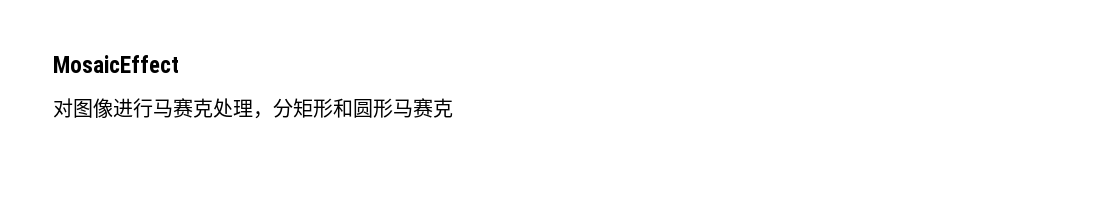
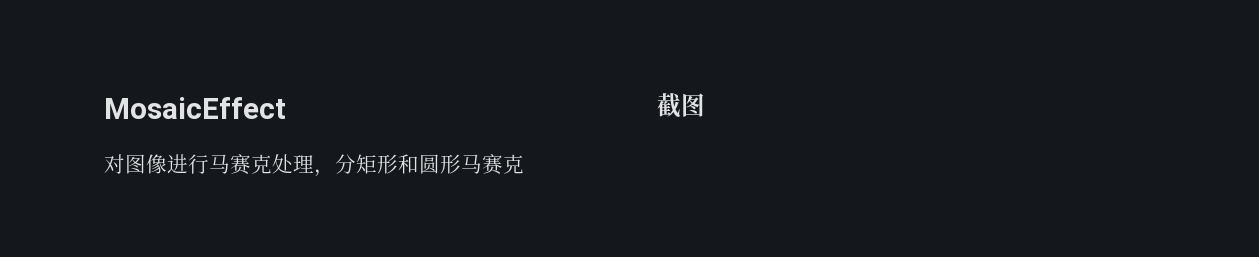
+ 截图

